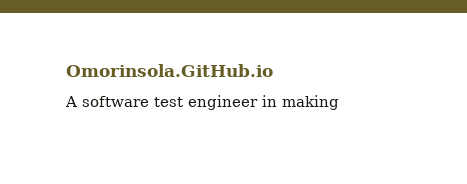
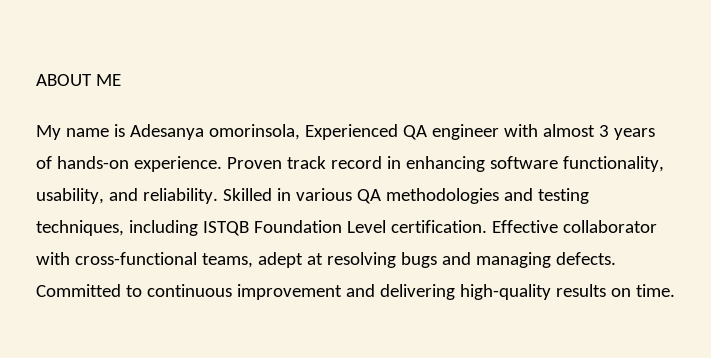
- Omorinsola.GitHub.io
- A software test engineer in making
+ ABOUT ME
+ My name is Adesanya omorinsola, Experienced QA engineer with almost 3 years of hands-on experience. Proven track record in enhancing software functionality, usability, and reliability. Skilled in various QA methodologies and testing techniques, including ISTQB Foundation Level certification. Effective collaborator with cross-functional teams, adept at resolving bugs and managing defects. Committed to continuous improvement and delivering high-quality results on time.

